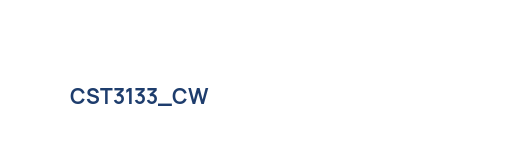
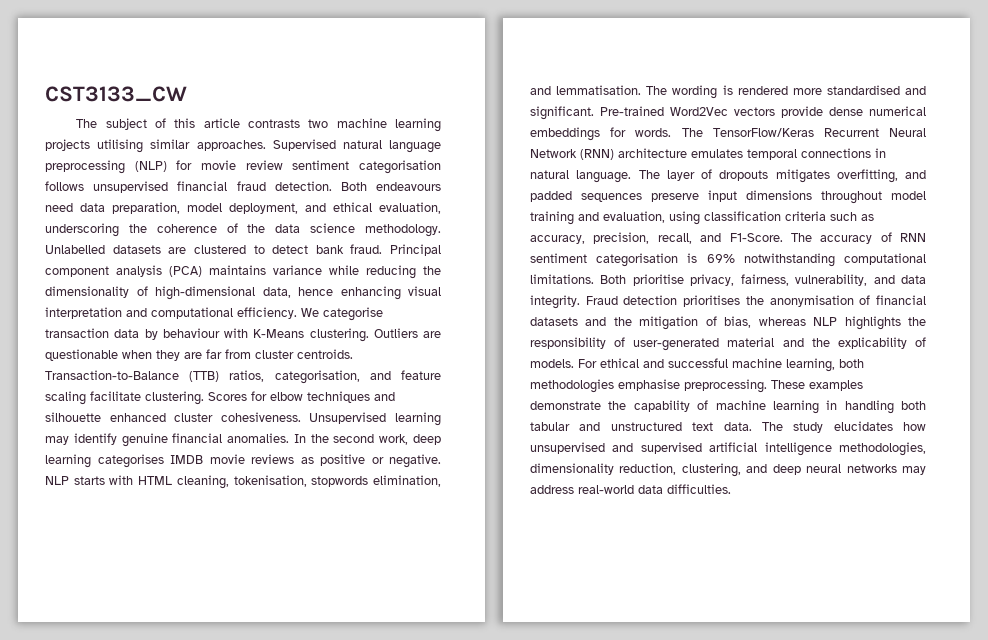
+ The subject of this article contrasts two machine learning projects utilising similar approaches. Supervised natural language preprocessing (NLP) for movie review sentiment categorisation follows unsupervised financial fraud detection. Both endeavours need data preparation, model deployment, and ethical evaluation, underscoring the coherence of the data science methodology. Unlabelled datasets are clustered to detect bank fraud. Principal component analysis (PCA) maintains variance while reducing the dimensionality of high-dimensional data, hence enhancing visual interpretation and computational efficiency. We categorise transaction data by behaviour with K-Means clustering. Outliers are questionable when they are far from cluster centroids. Transaction-to-Balance (TTB) ratios, categorisation, and feature scaling facilitate clustering. Scores for elbow techniques and silhouette enhanced cluster cohesiveness. Unsupervised learning may identify genuine financial anomalies. In the second work, deep learning categorises IMDB movie reviews as positive or negative. NLP starts with HTML cleaning, tokenisation, stopwords elimination, and lemmatisation. The wording is rendered more standardised and significant. Pre-trained Word2Vec vectors provide dense numerical embeddings for words. The TensorFlow/Keras Recurrent Neural Network (RNN) architecture emulates temporal connections in natural language. The layer of dropouts mitigates overfitting, and padded sequences preserve input dimensions throughout model training and evaluation, using classification criteria such as accuracy, precision, recall, and F1-Score. The accuracy of RNN sentiment categorisation is 69% notwithstanding computational limitations. Both prioritise privacy, fairness, vulnerability, and data integrity. Fraud detection prioritises the anonymisation of financial datasets and the mitigation of bias, whereas NLP highlights the responsibility of user-generated material and the explicability of models. For ethical and successful machine learning, both methodologies emphasise preprocessing. These examples demonstrate the capability of machine learning in handling both tabular and unstructured text data. The study elucidates how unsupervised and supervised artificial intelligence methodologies, dimensionality reduction, clustering, and deep neural networks may address real-world data difficulties.

